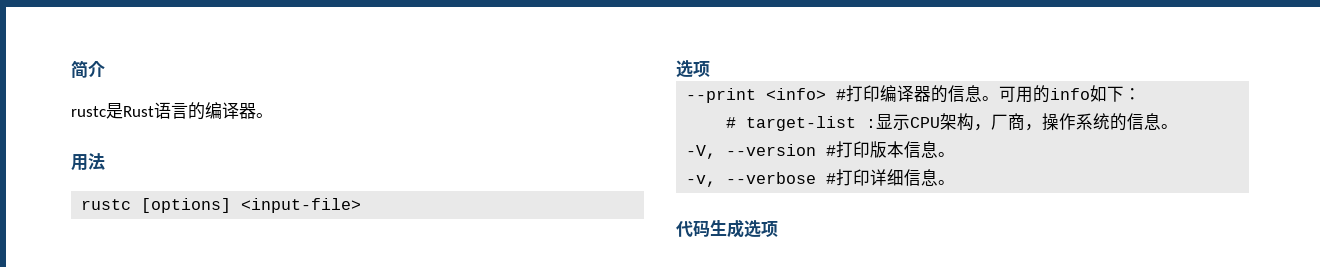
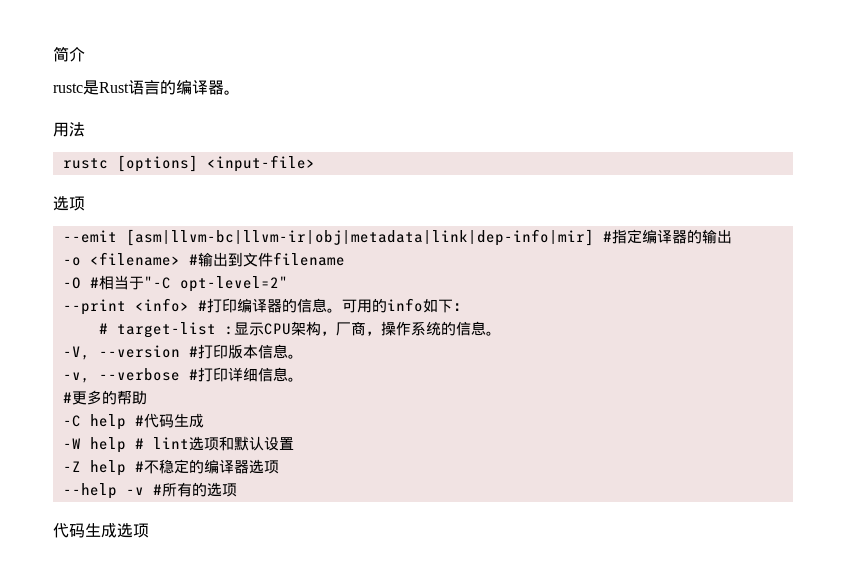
+ --emit [asm|llvm-bc|llvm-ir|obj|metadata|link|dep-info|mir] #指定编译器的输出
+ -o <filename> #输出到文件filename
+ -O #相当于"-C opt-level=2"
+ #更多的帮助
+ -C help #代码生成
+ -W help # lint选项和默认设置
+ -Z help #不稳定的编译器选项
+ --help -v #所有的选项

